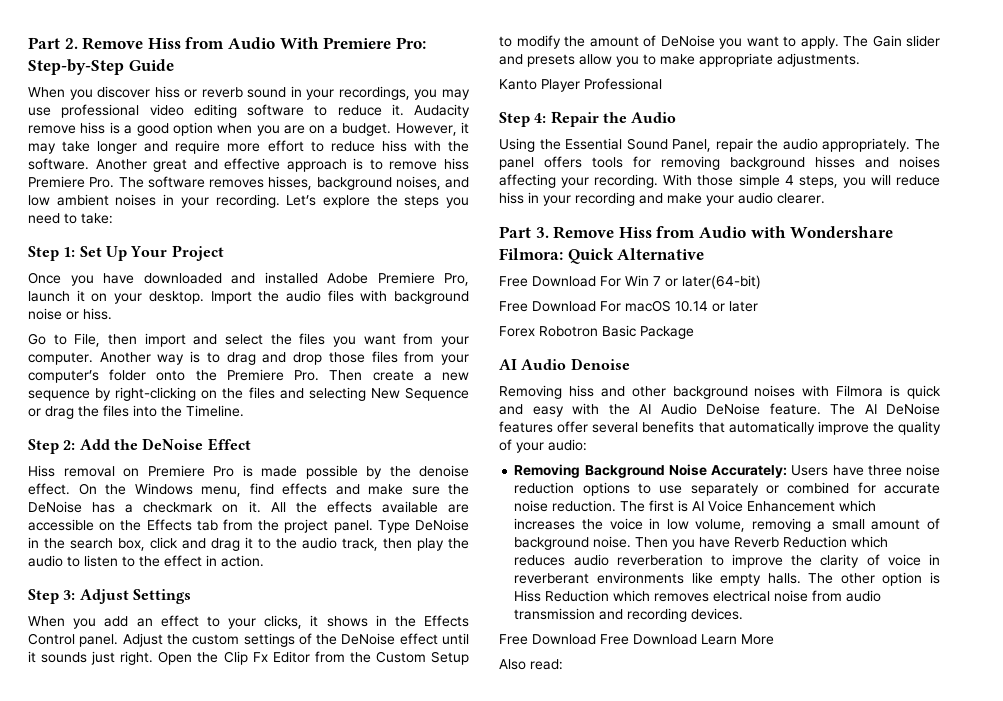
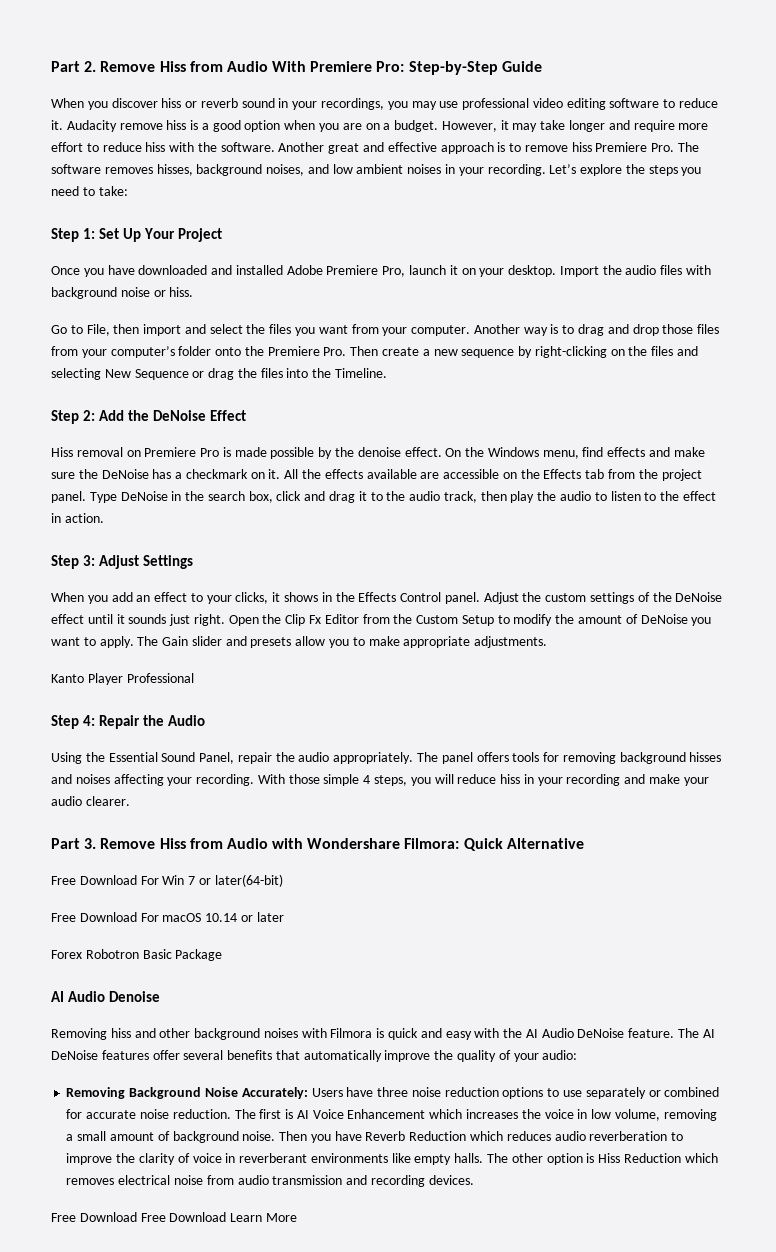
- Also read:

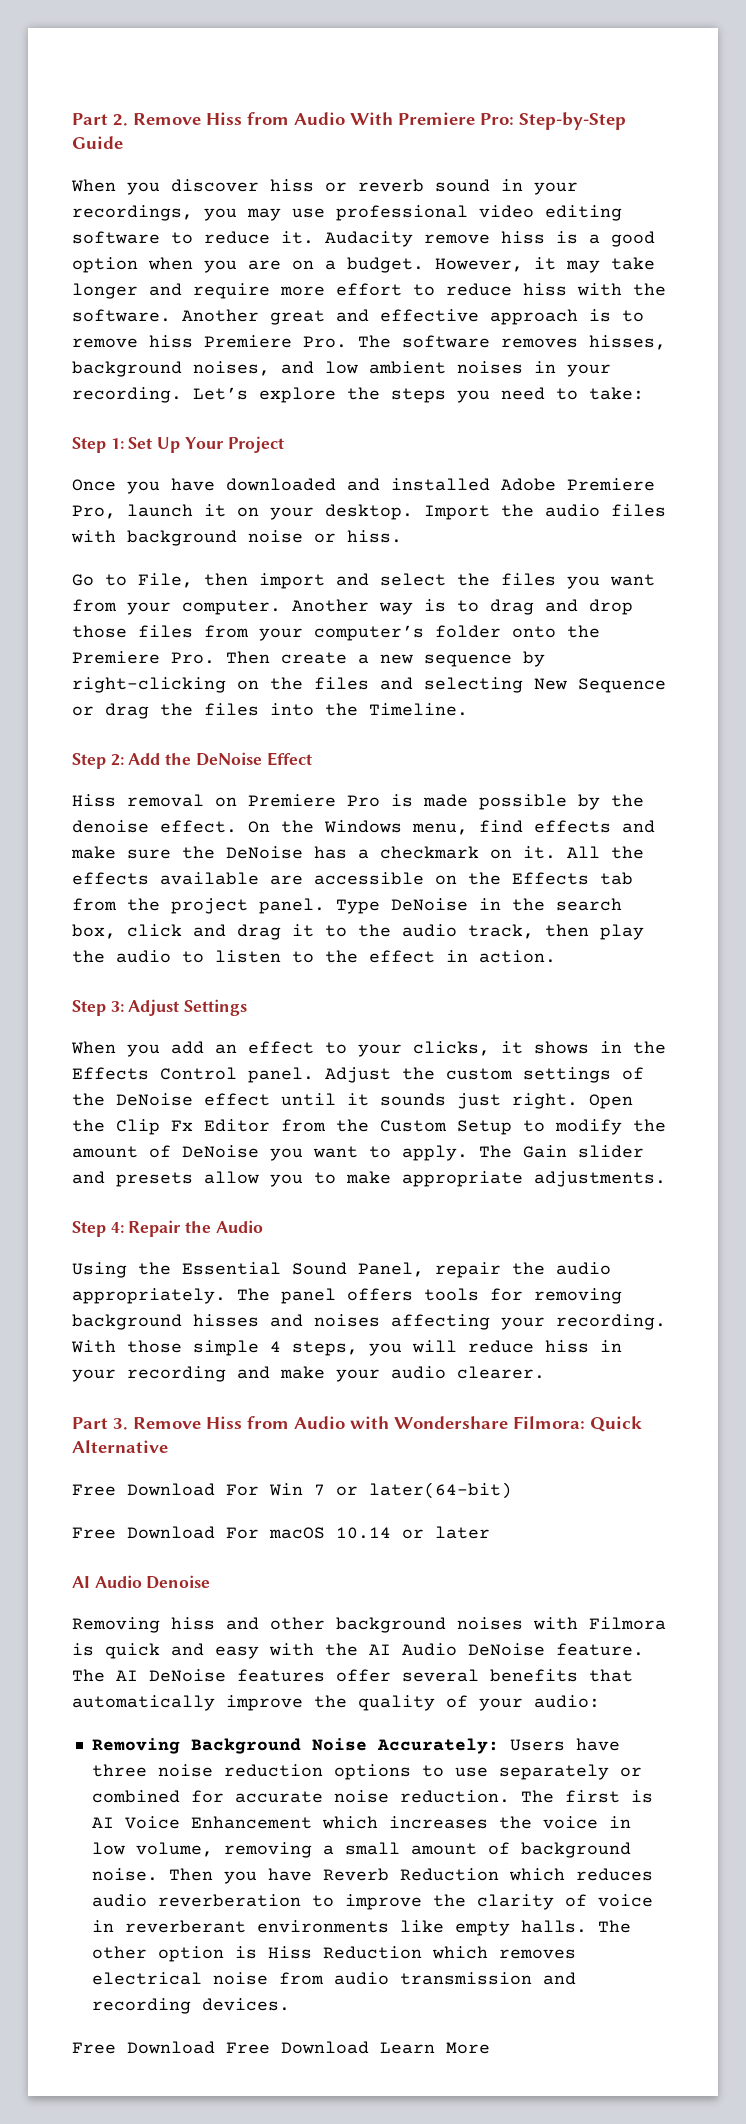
- Kanto Player Professional
- Forex Robotron Basic Package

